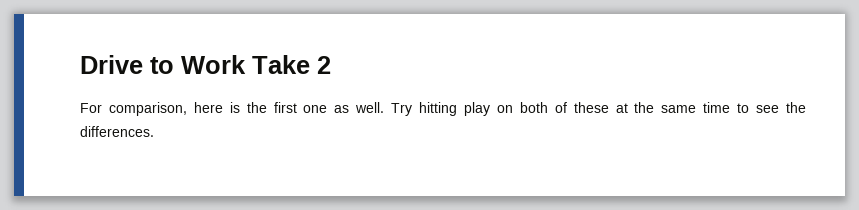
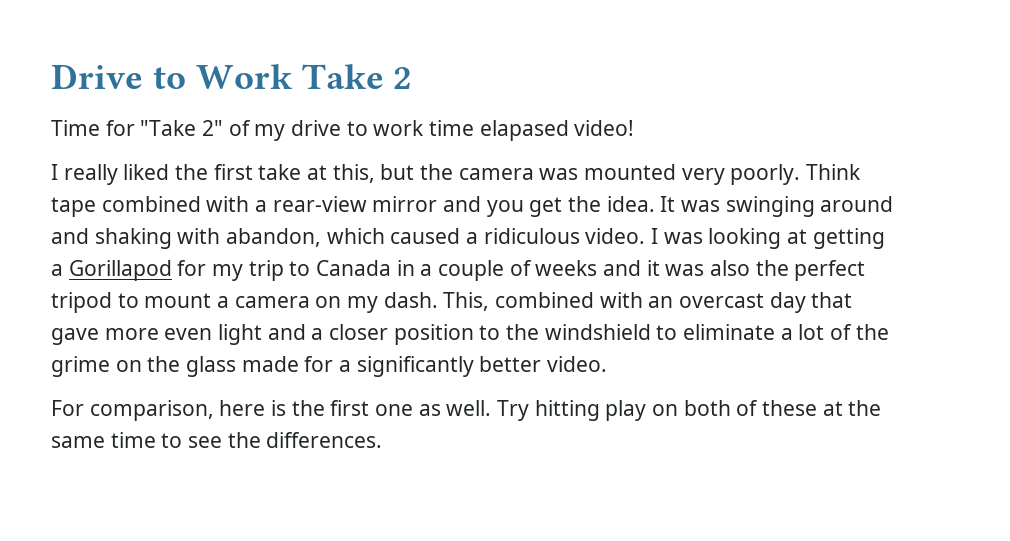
+ Time for "Take 2" of my drive to work time elapased video!
+ I really liked the first take at this, but the camera was mounted very poorly. Think tape combined with a rear-view mirror and you get the idea. It was swinging around and shaking with abandon, which caused a ridiculous video. I was looking at getting a Gorillapod for my trip to Canada in a couple of weeks and it was also the perfect tripod to mount a camera on my dash. This, combined with an overcast day that gave more even light and a closer position to the windshield to eliminate a lot of the grime on the glass made for a significantly better video.

